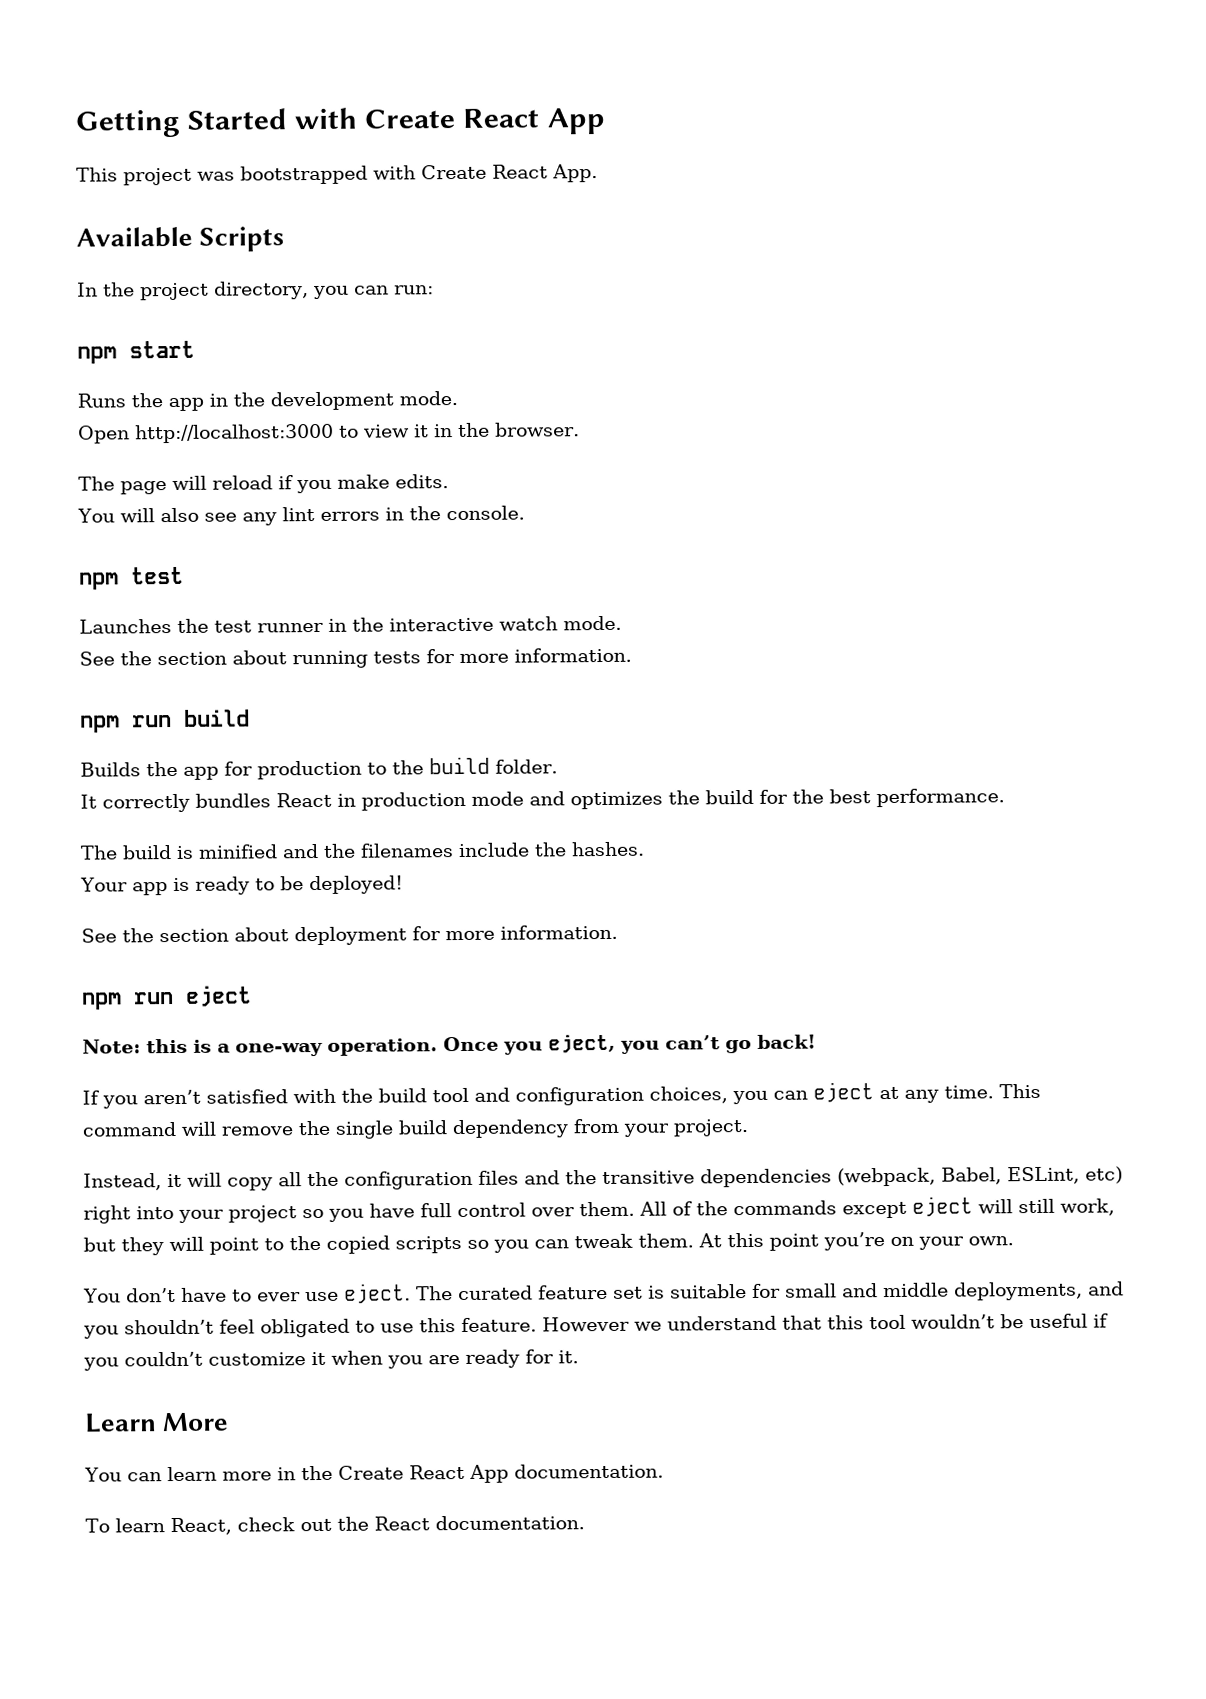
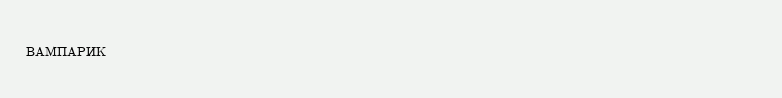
- Getting Started with Create React App
- This project was bootstrapped with Create React App.
- Available Scripts
- In the project directory, you can run:
- npm start
- Runs the app in the development mode.
- Open http://localhost:3000 to view it in the browser.
- The page will reload if you make edits.
- You will also see any lint errors in the console.
- npm test
- Launches the test runner in the interactive watch mode.
- See the section about running tests for more information.
- npm run build
- Builds the app for production to the build folder.
- It correctly bundles React in production mode and optimizes the build for the best performance.
- The build is minified and the filenames include the hashes.
- Your app is ready to be deployed!
- See the section about deployment for more information.
- npm run eject
- Note: this is a one-way operation. Once you eject, you can’t go back!
- If you aren’t satisfied with the build tool and configuration choices, you can eject at any time. This command will remove the single build dependency from your project.
- Instead, it will copy all the configuration files and the transitive dependencies (webpack, Babel, ESLint, etc) right into your project so you have full control over them. All of the commands except eject will still work, but they will point to the copied scripts so you can tweak them. At this point you’re on your own.
- You don’t have to ever use eject. The curated feature set is suitable for small and middle deployments, and you shouldn’t feel obligated to use this feature. However we understand that this tool wouldn’t be useful if you couldn’t customize it when you are ready for it.
- Learn More
- You can learn more in the Create React App documentation.
- To learn React, check out the React documentation.
+ ВАМПАРИК

